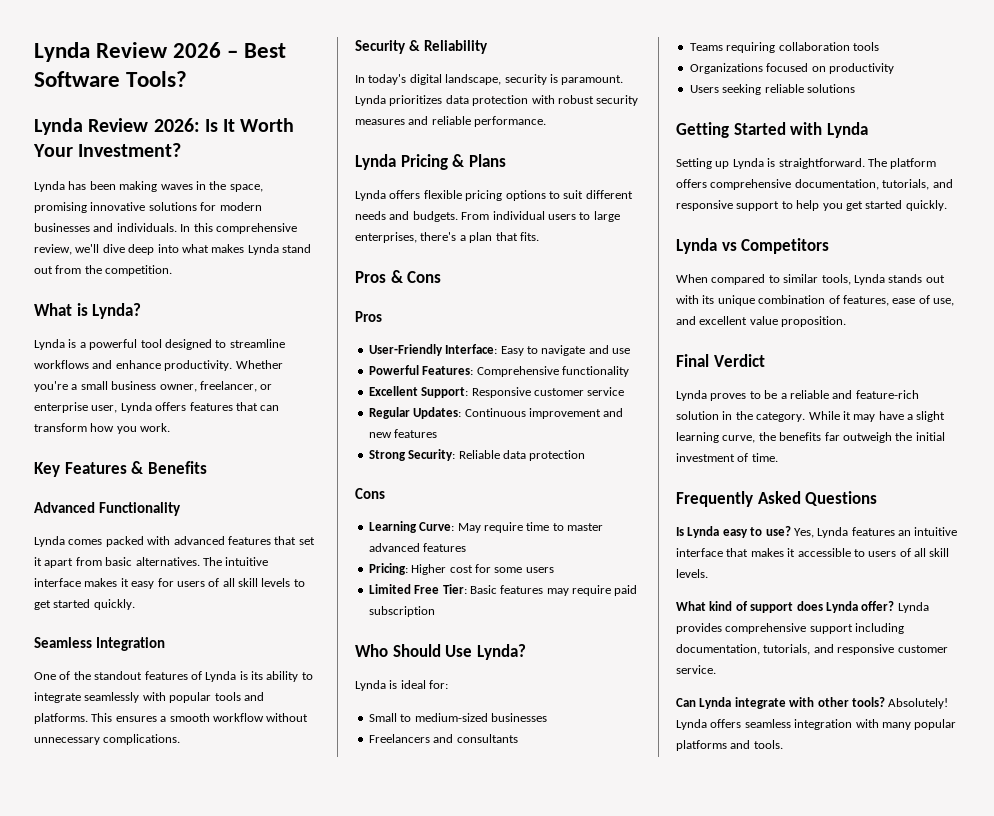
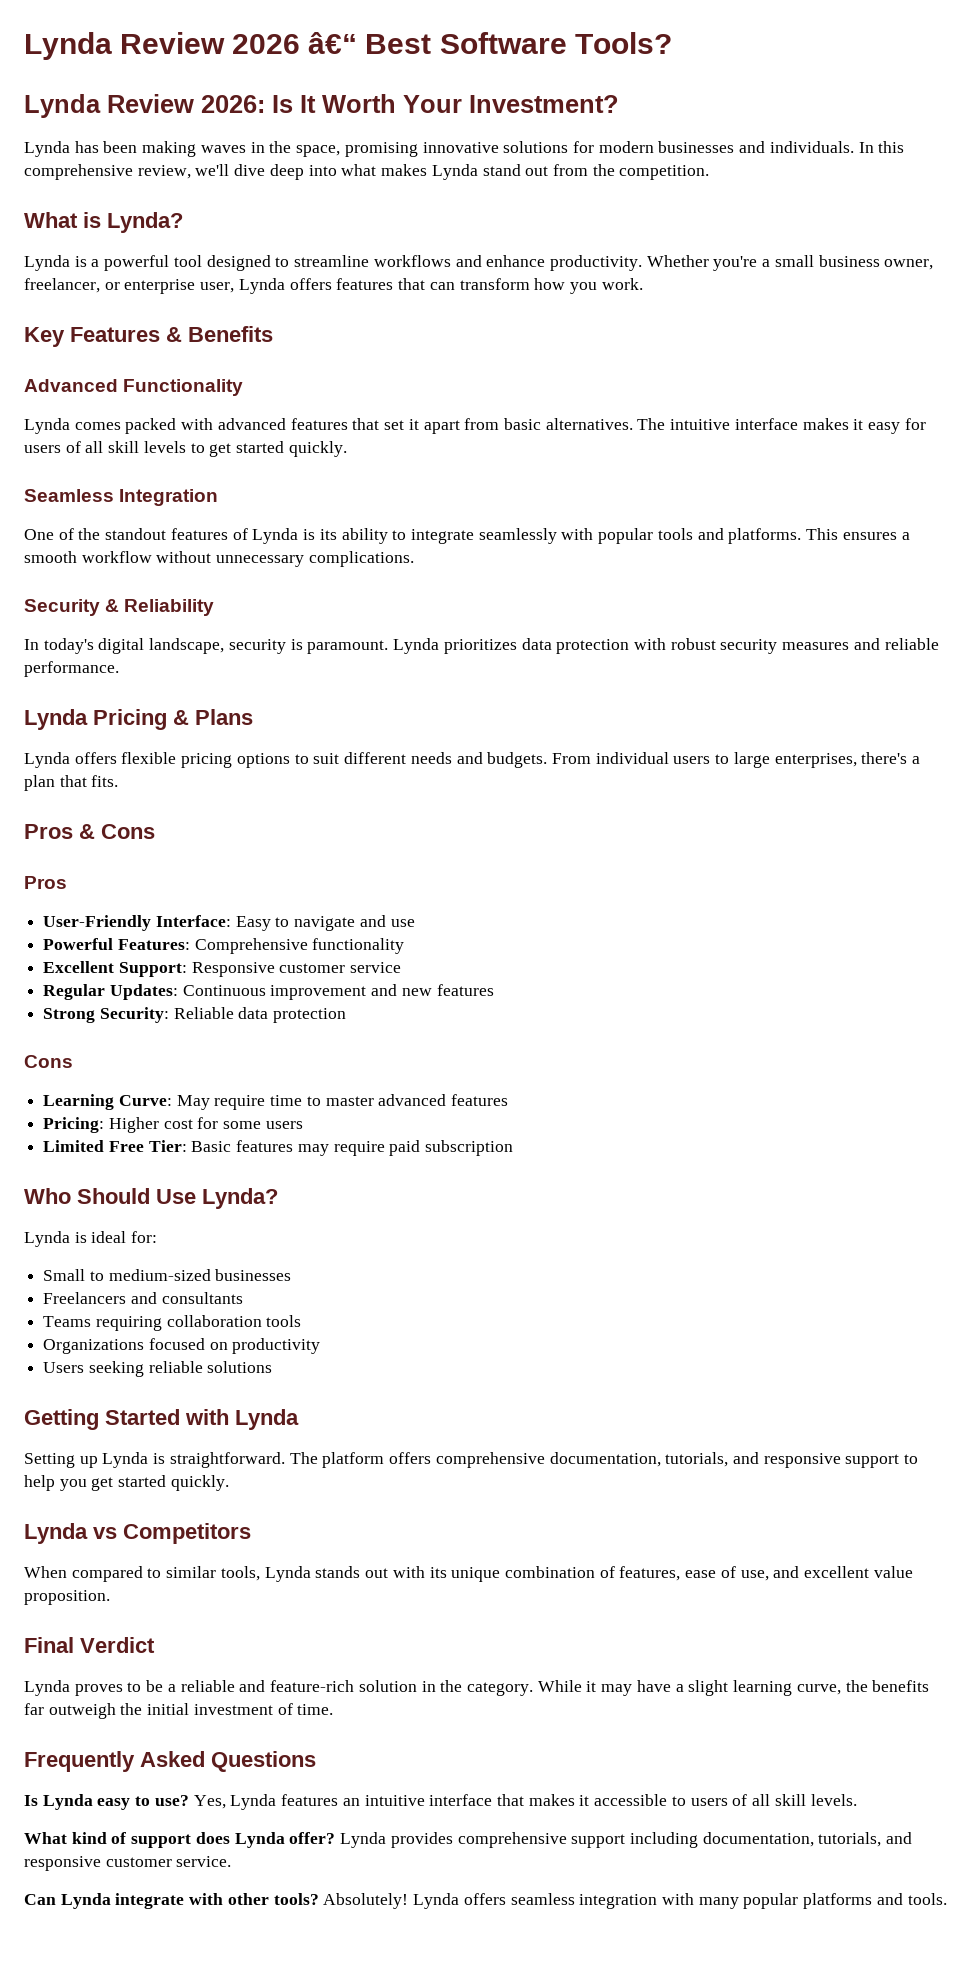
- Lynda Review 2026 – Best Software Tools?
+ Lynda Review 2026 â€“ Best Software Tools?

